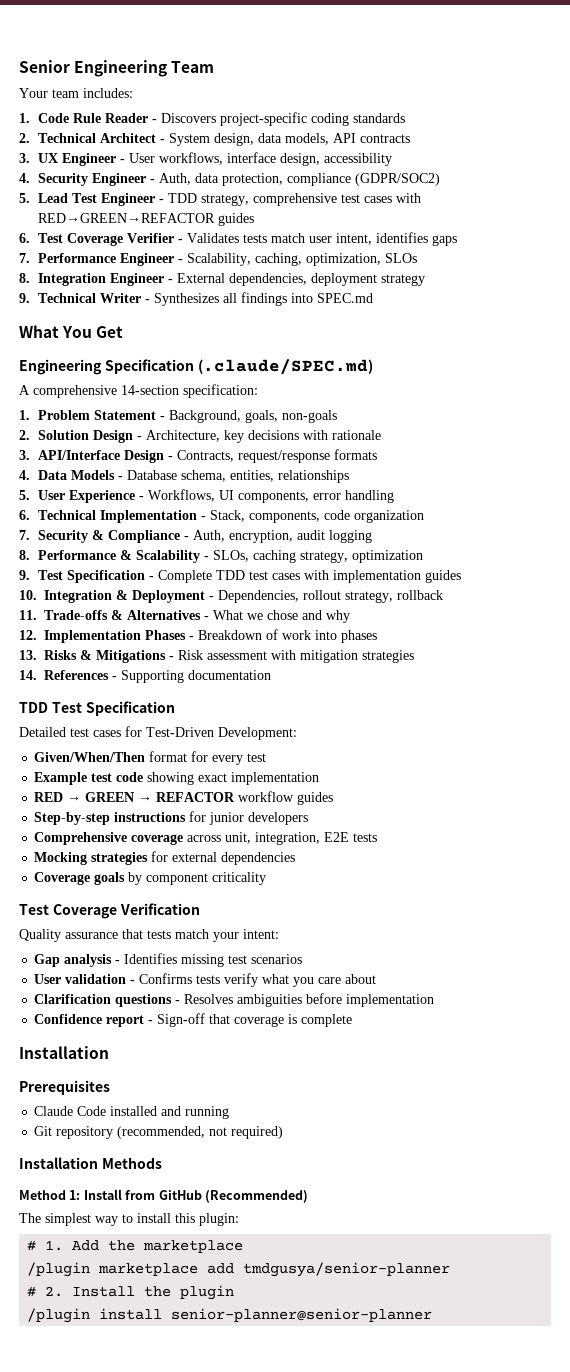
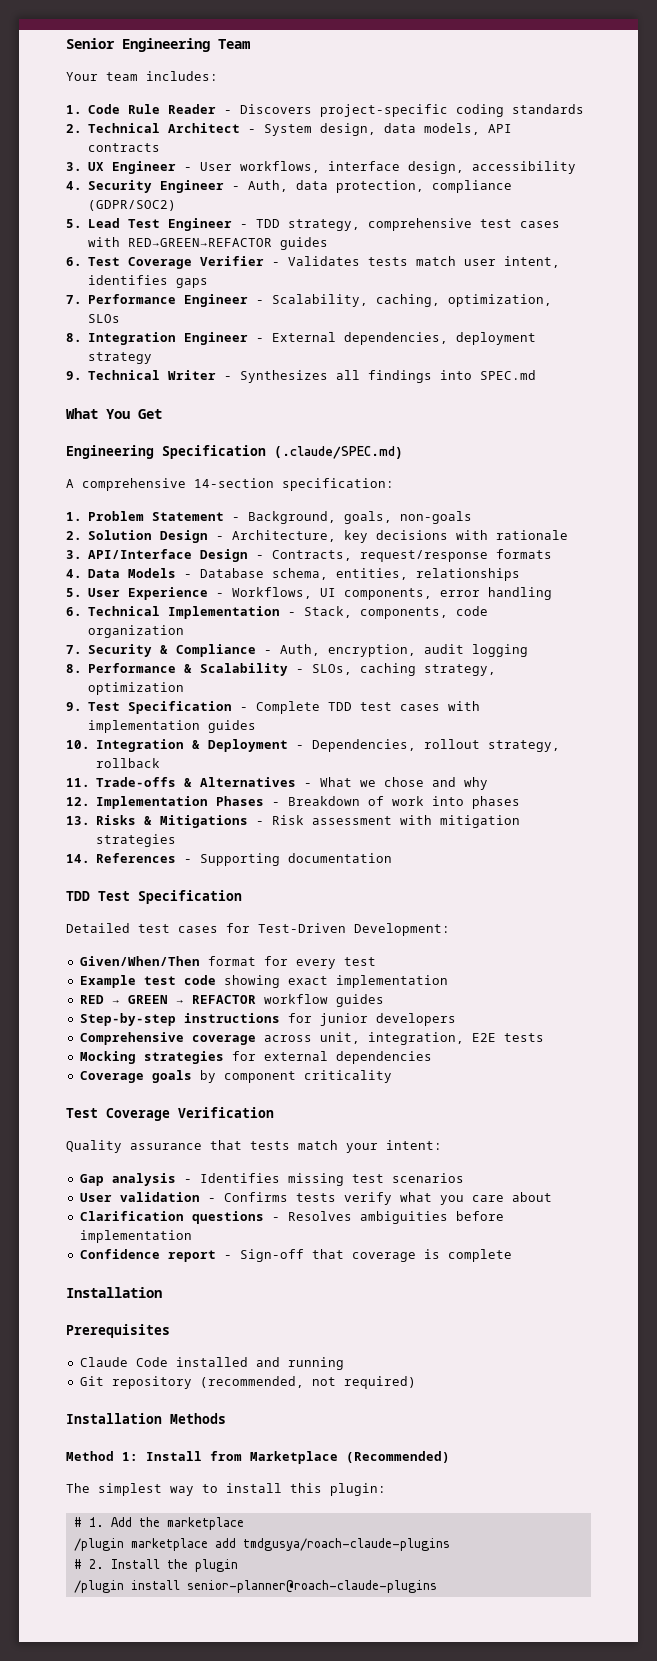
- Method 1: Install from GitHub (Recommended)
+ Method 1: Install from Marketplace (Recommended)
- /plugin marketplace add tmdgusya/senior-planner
+ /plugin marketplace add tmdgusya/roach-claude-plugins
- /plugin install senior-planner@senior-planner
+ /plugin install senior-planner@roach-claude-plugins

